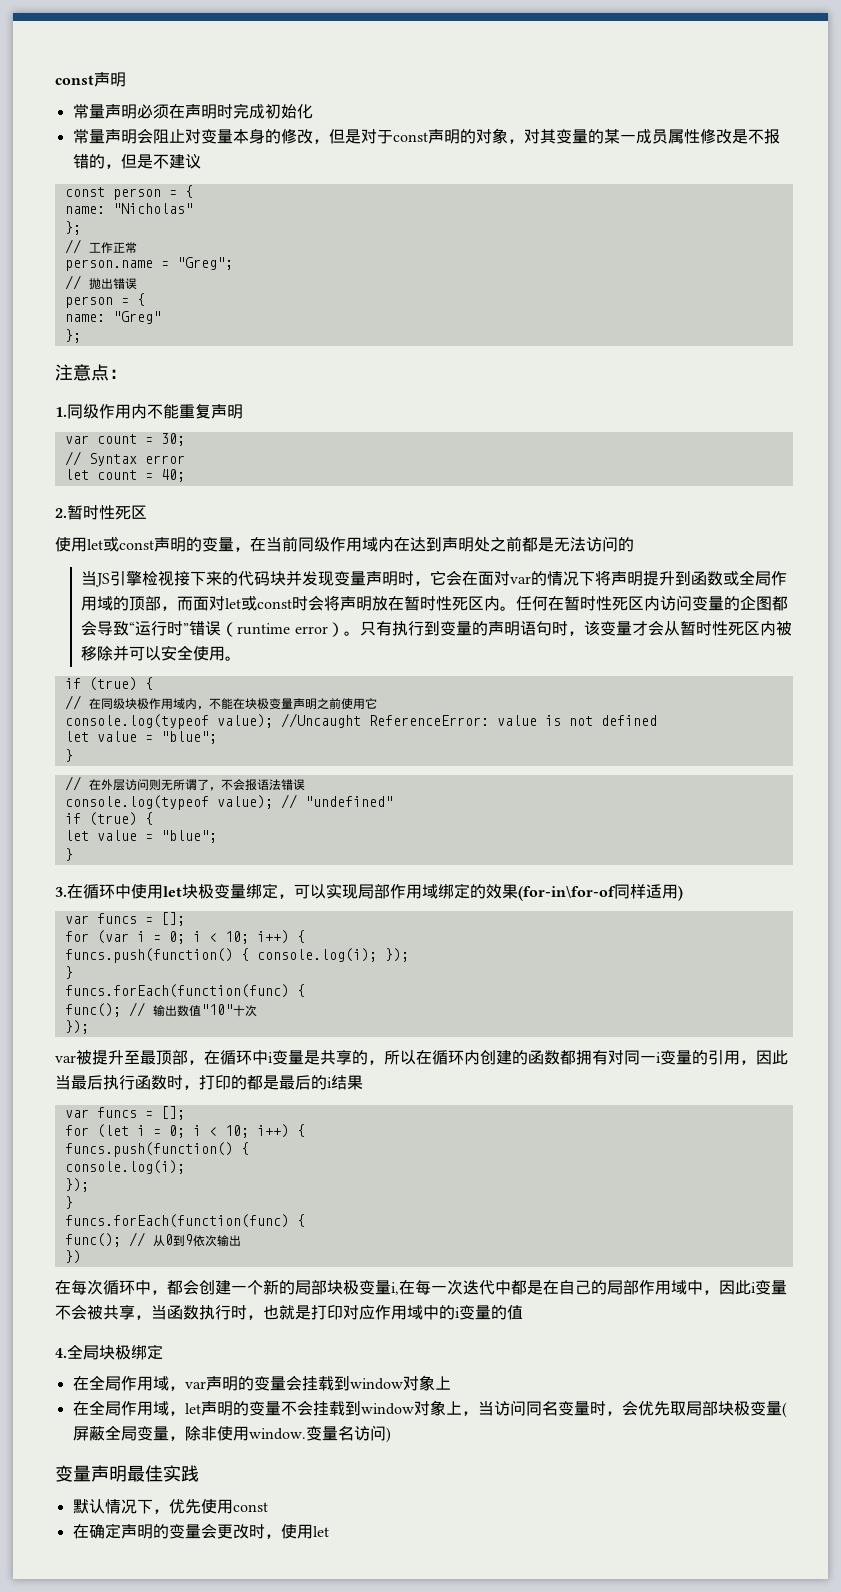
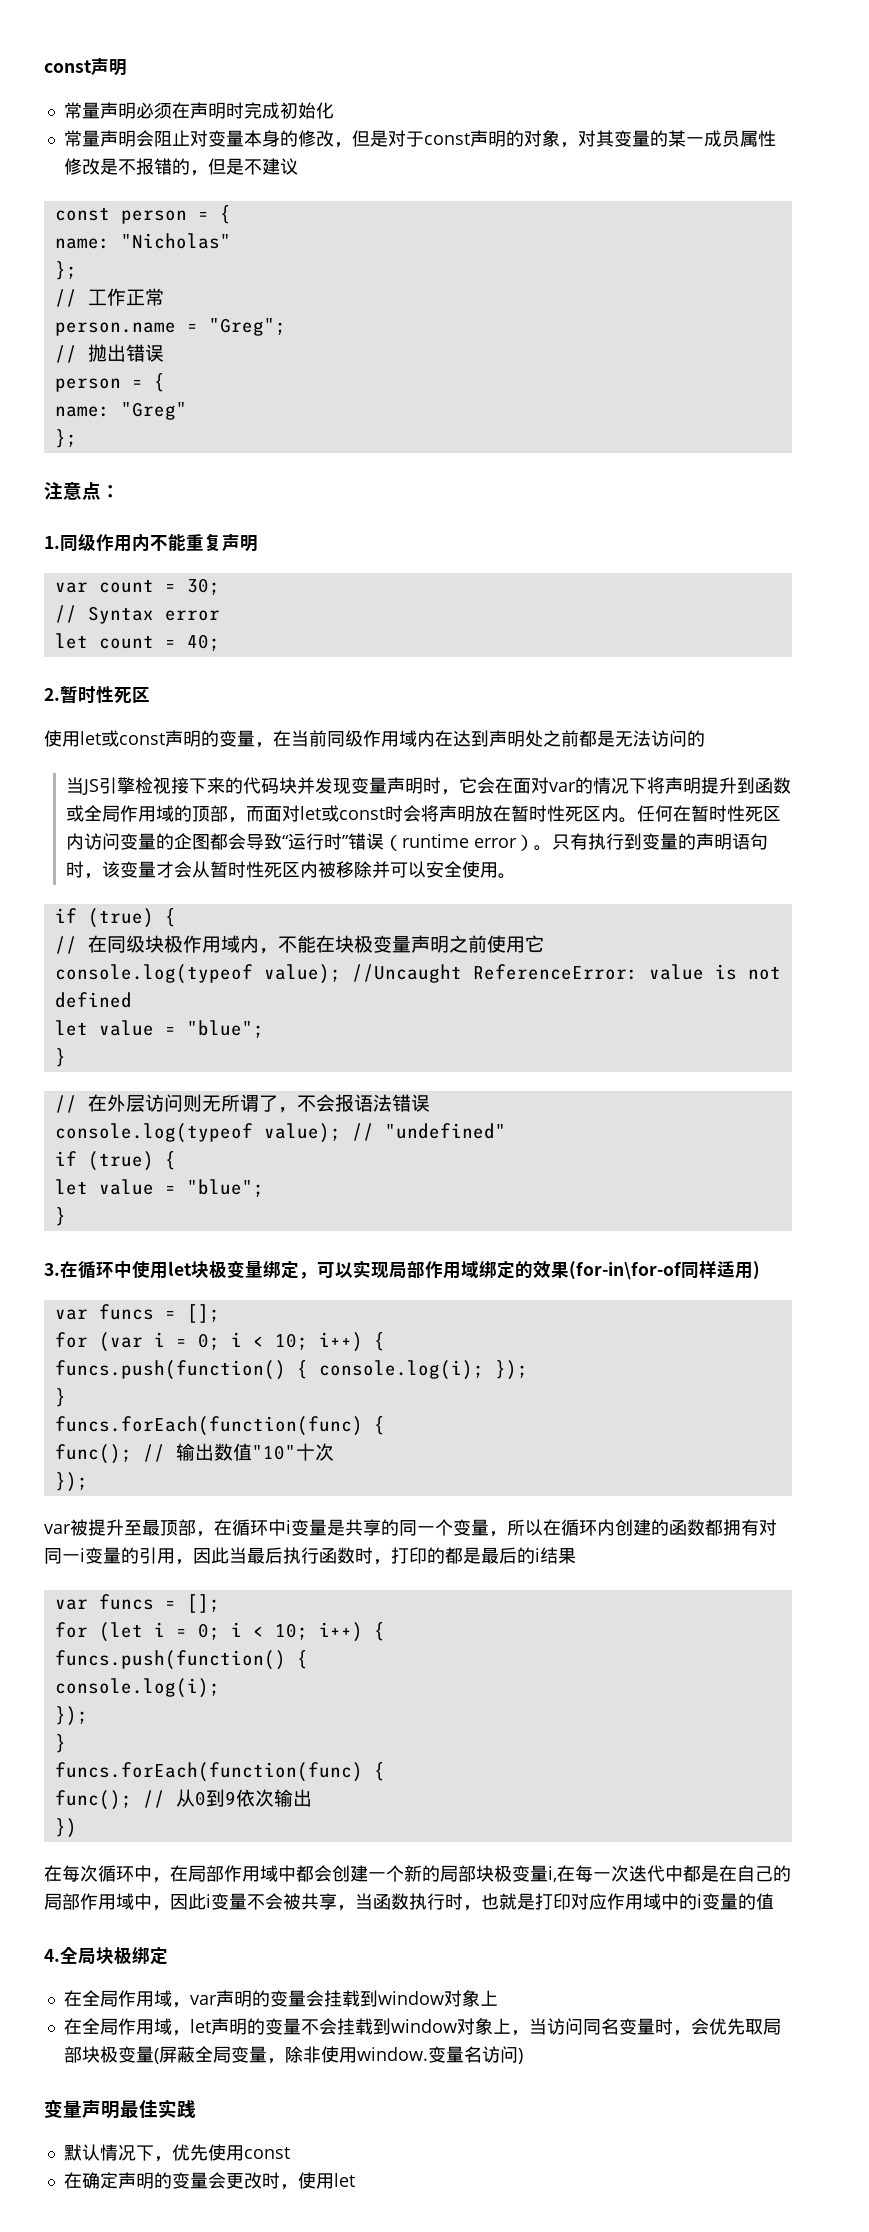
- var被提升至最顶部，在循环中i变量是共享的，所以在循环内创建的函数都拥有对同一i变量的引用，因此当最后执行函数时，打印的都是最后的i结果
+ var被提升至最顶部，在循环中i变量是共享的同一个变量，所以在循环内创建的函数都拥有对同一i变量的引用，因此当最后执行函数时，打印的都是最后的i结果
- 在每次循环中，都会创建一个新的局部块极变量i,在每一次迭代中都是在自己的局部作用域中，因此i变量不会被共享，当函数执行时，也就是打印对应作用域中的i变量的值
+ 在每次循环中，在局部作用域中都会创建一个新的局部块极变量i,在每一次迭代中都是在自己的局部作用域中，因此i变量不会被共享，当函数执行时，也就是打印对应作用域中的i变量的值

